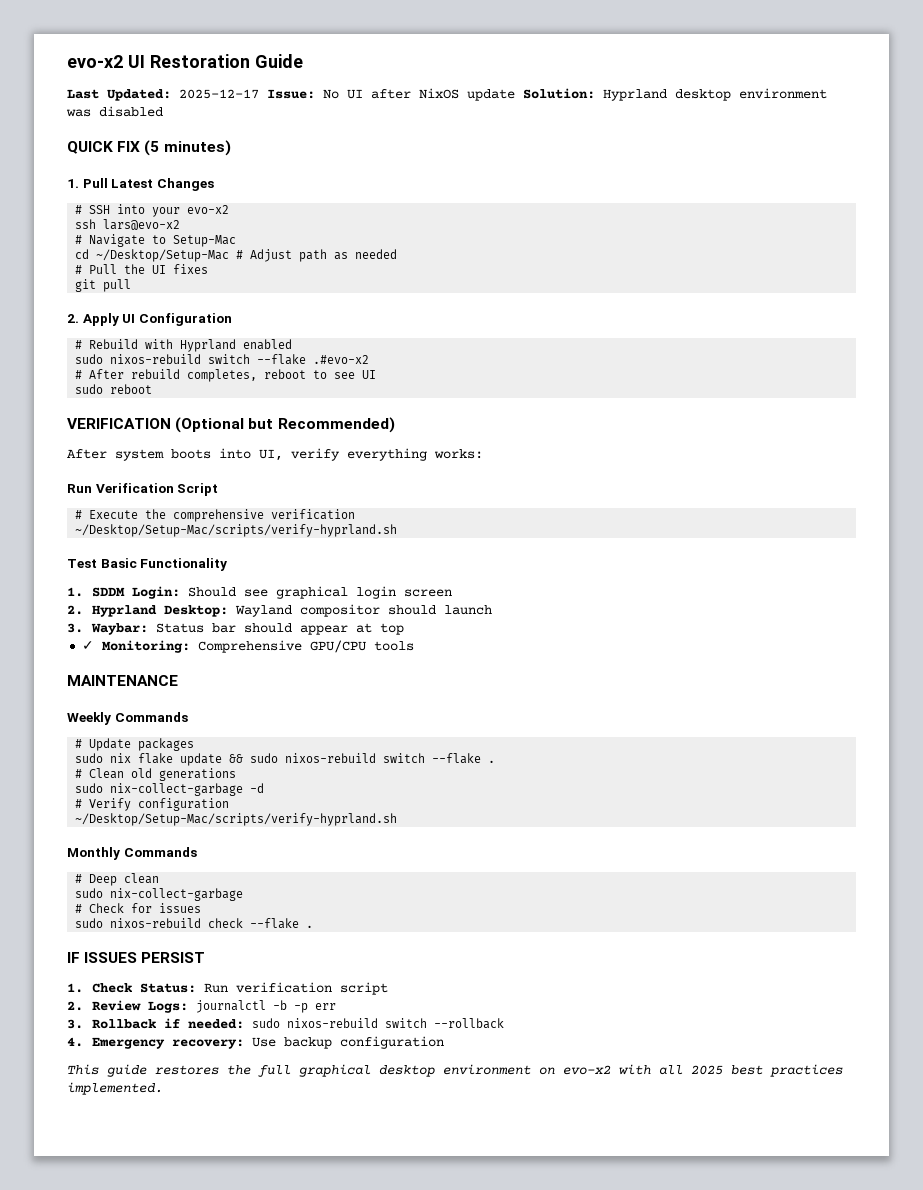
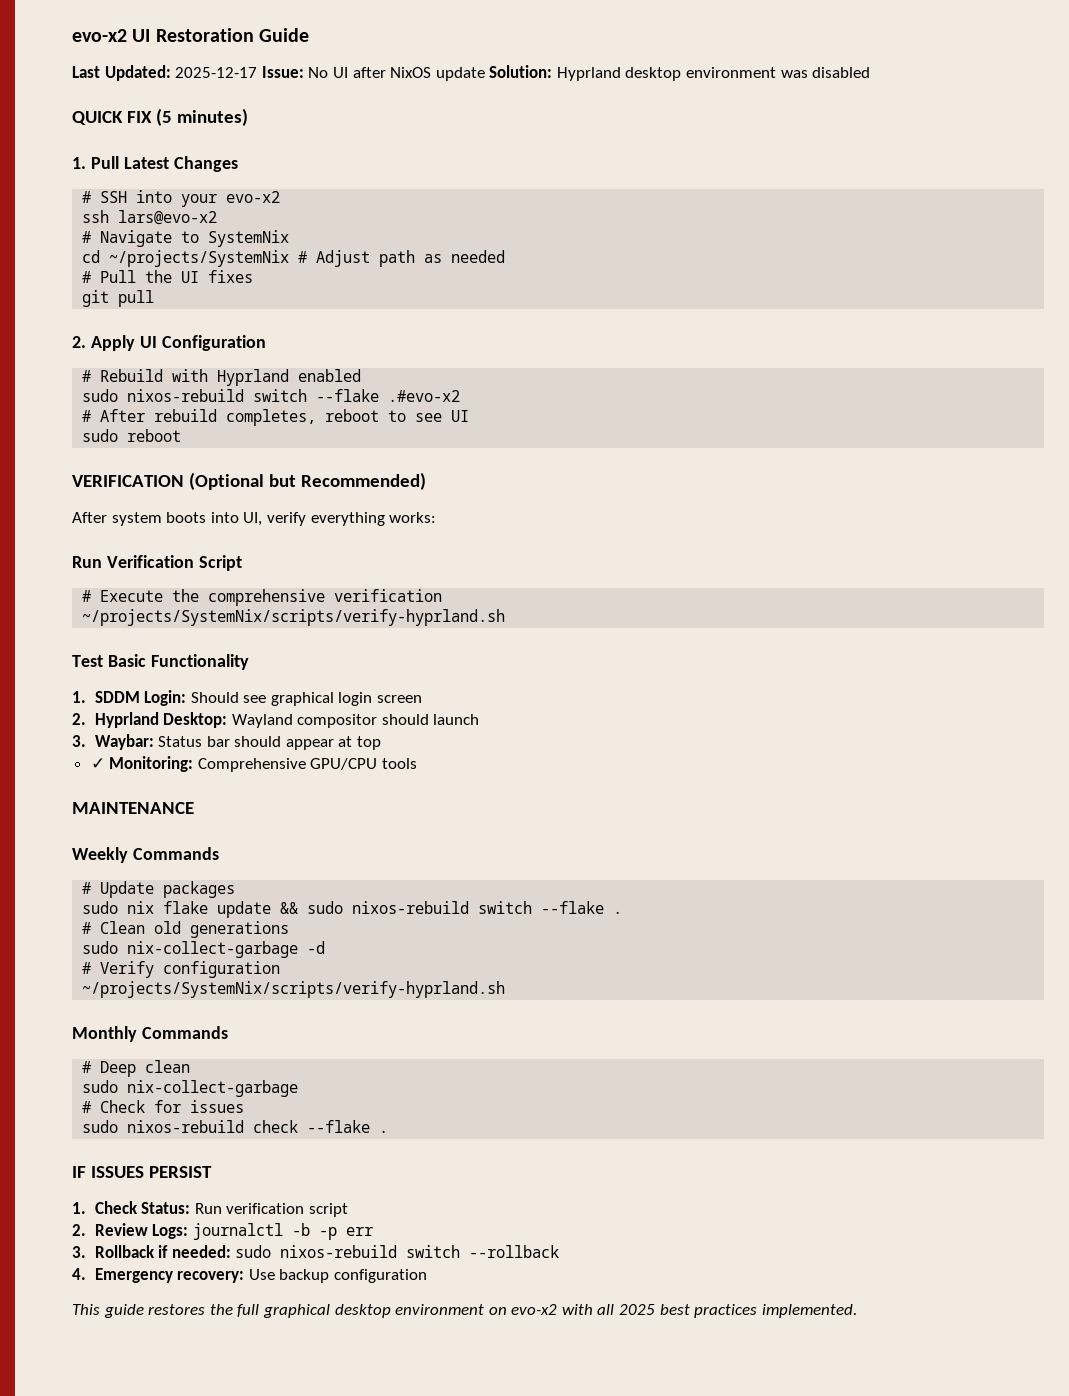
- # Navigate to Setup-Mac
+ # Navigate to SystemNix
- cd ~/Desktop/Setup-Mac # Adjust path as needed
+ cd ~/projects/SystemNix # Adjust path as needed
  # Execute the comprehensive verification
- ~/Desktop/Setup-Mac/scripts/verify-hyprland.sh
+ ~/projects/SystemNix/scripts/verify-hyprland.sh
  # Verify configuration
- ~/Desktop/Setup-Mac/scripts/verify-hyprland.sh
+ ~/projects/SystemNix/scripts/verify-hyprland.sh

